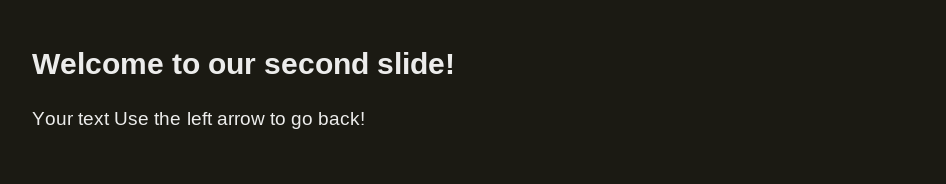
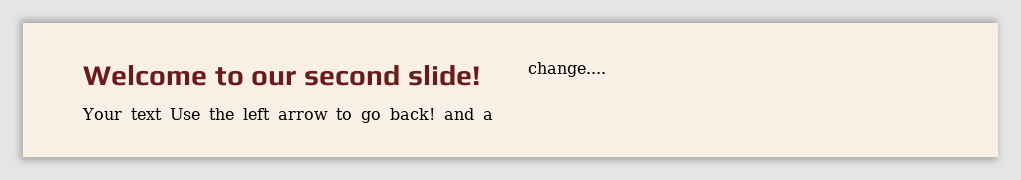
- Your text Use the left arrow to go back!
+ Your text Use the left arrow to go back! and a change....

